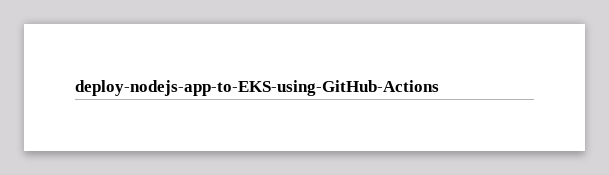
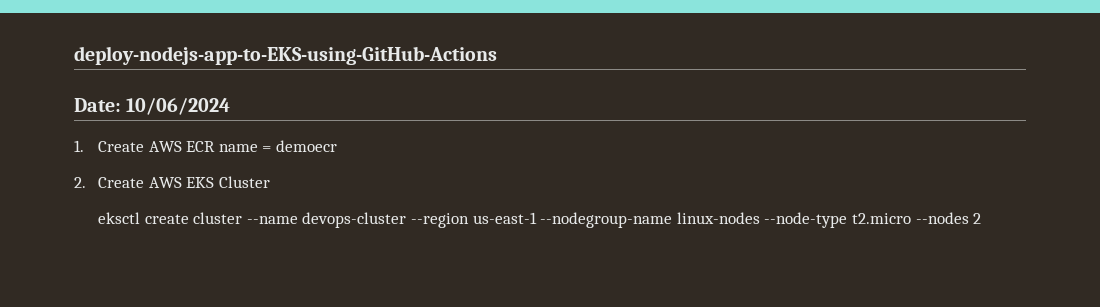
+ Date: 10/06/2024
+ 1. Create AWS ECR name = demoecr
+ 2. Create AWS EKS Cluster
+ eksctl create cluster --name devops-cluster --region us-east-1 --nodegroup-name linux-nodes --node-type t2.micro --nodes 2

